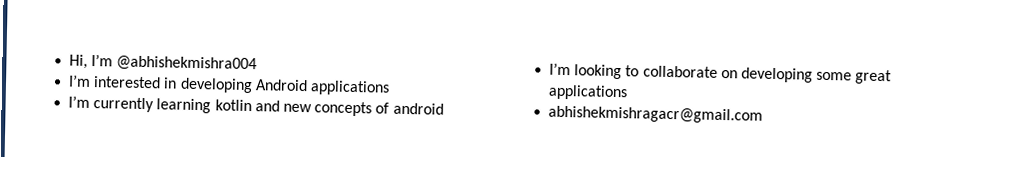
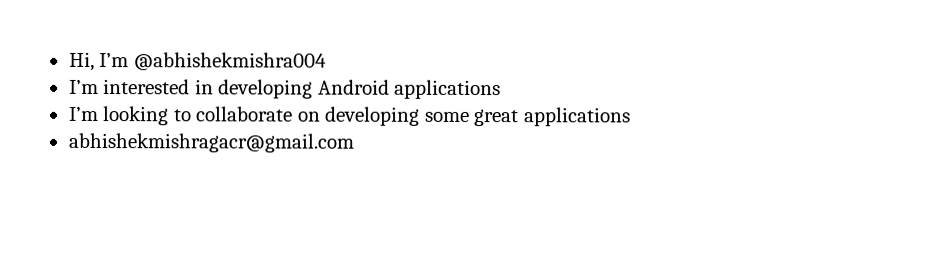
- I’m currently learning kotlin and new concepts of android

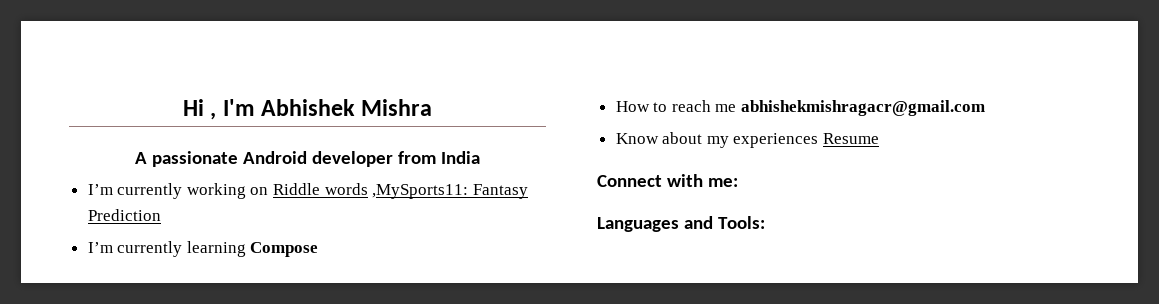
- Hi, I’m @abhishekmishra004
- I’m interested in developing Android applications
- I’m looking to collaborate on developing some great applications
- abhishekmishragacr@gmail.com
+ Hi , I'm Abhishek Mishra
+ A passionate Android developer from India
+ I’m currently working on Riddle words ,MySports11: Fantasy Prediction
+ I’m currently learning Compose
+ How to reach me abhishekmishragacr@gmail.com
+ Know about my experiences Resume
+ Connect with me:
+ Languages and Tools:

